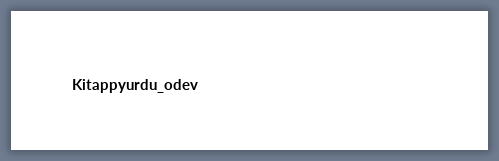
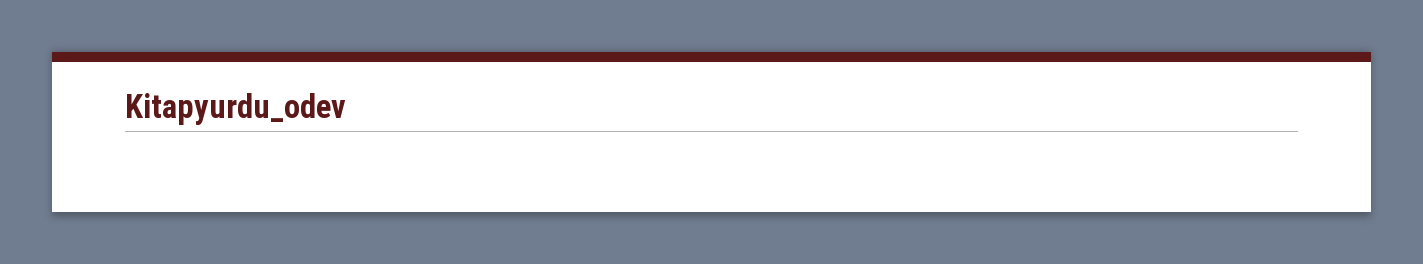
- Kitappyurdu_odev
+ Kitapyurdu_odev

